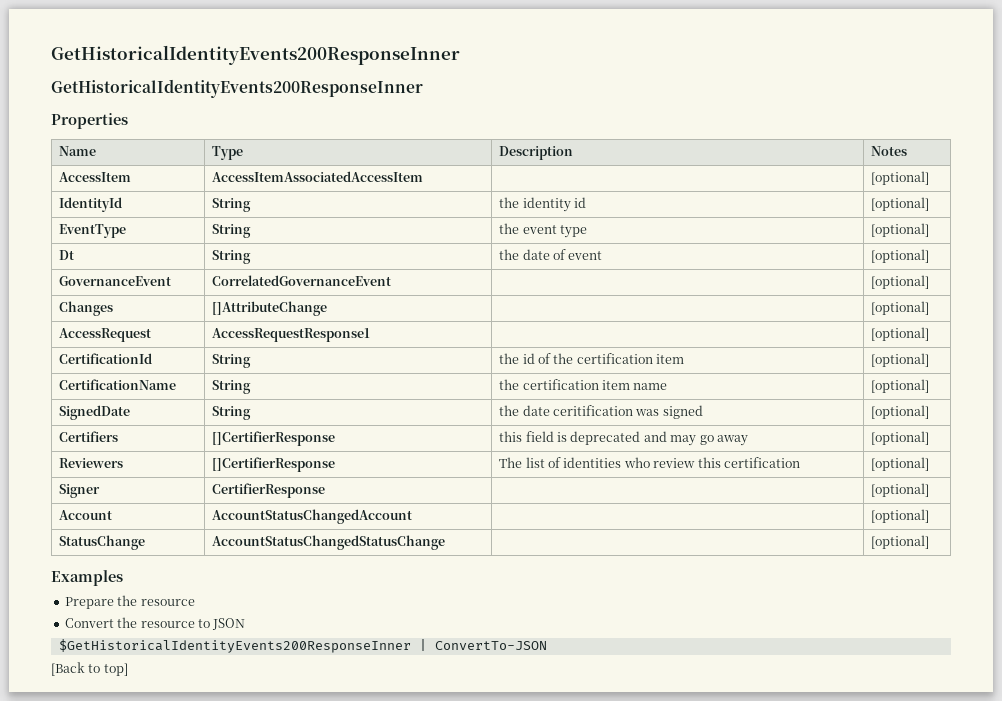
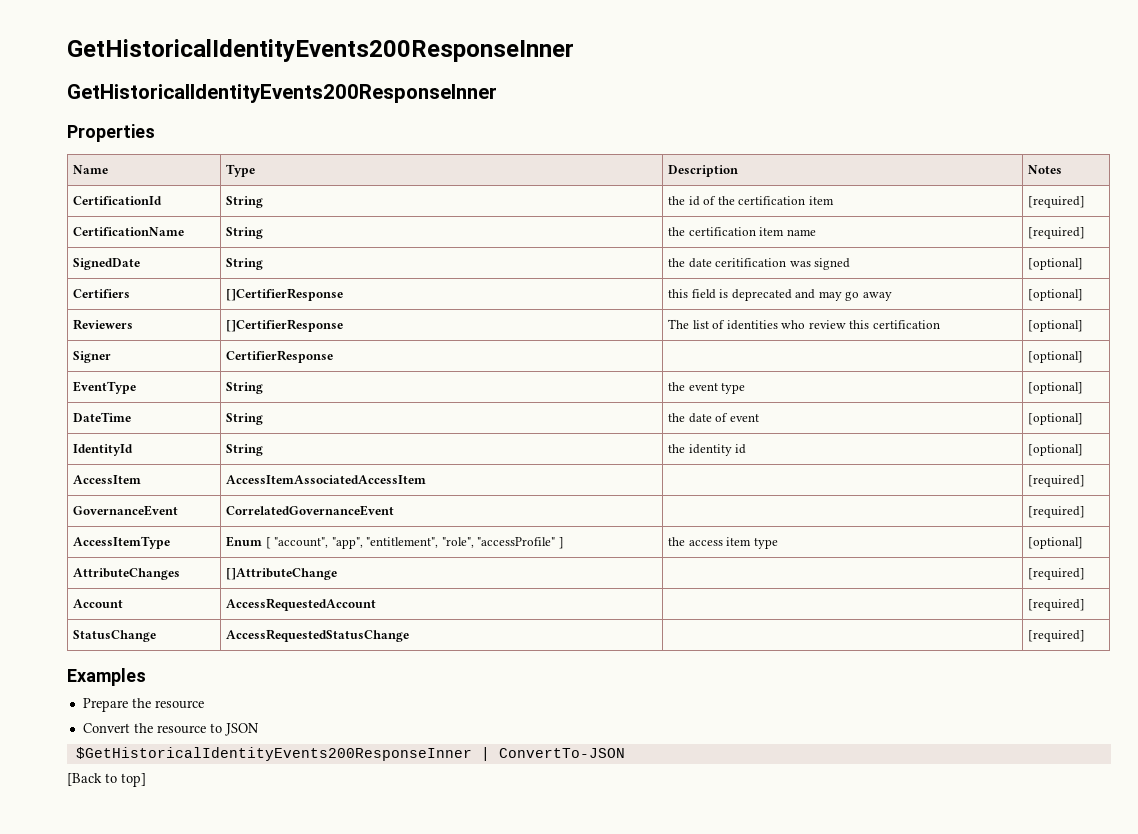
- AccessItem | AccessItemAssociatedAccessItem | | [optional]
- IdentityId | String | the identity id | [optional]
- EventType | String | the event type | [optional]
- Dt | String | the date of event | [optional]
- GovernanceEvent | CorrelatedGovernanceEvent | | [optional]
- Changes | []AttributeChange | | [optional]
- AccessRequest | AccessRequestResponse1 | | [optional]
- CertificationId | String | the id of the certification item | [optional]
+ CertificationId | String | the id of the certification item | [required]
- CertificationName | String | the certification item name | [optional]
+ CertificationName | String | the certification item name | [required]
- Account | AccountStatusChangedAccount | | [optional]
+ EventType | String | the event type | [optional]
+ DateTime | String | the date of event | [optional]
+ IdentityId | String | the identity id | [optional]
+ AccessItem | AccessItemAssociatedAccessItem | | [required]
+ GovernanceEvent | CorrelatedGovernanceEvent | | [required]
+ AccessItemType | Enum [ "account", "app", "entitlement", "role", "accessProfile" ] | the access item type | [optional]
+ AttributeChanges | []AttributeChange | | [required]
+ Account | AccessRequestedAccount | | [required]
- StatusChange | AccountStatusChangedStatusChange | | [optional]
+ StatusChange | AccessRequestedStatusChange | | [required]

